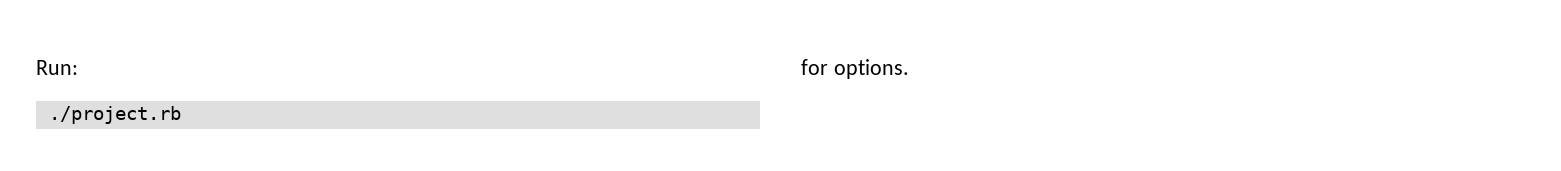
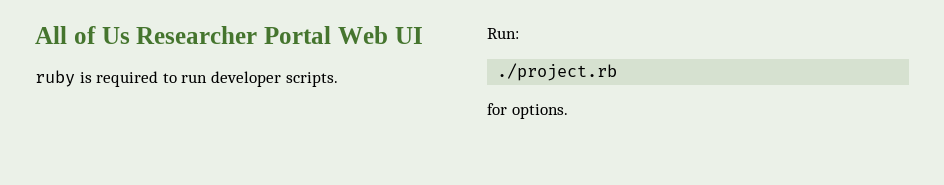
+ All of Us Researcher Portal Web UI
+ ruby is required to run developer scripts.

